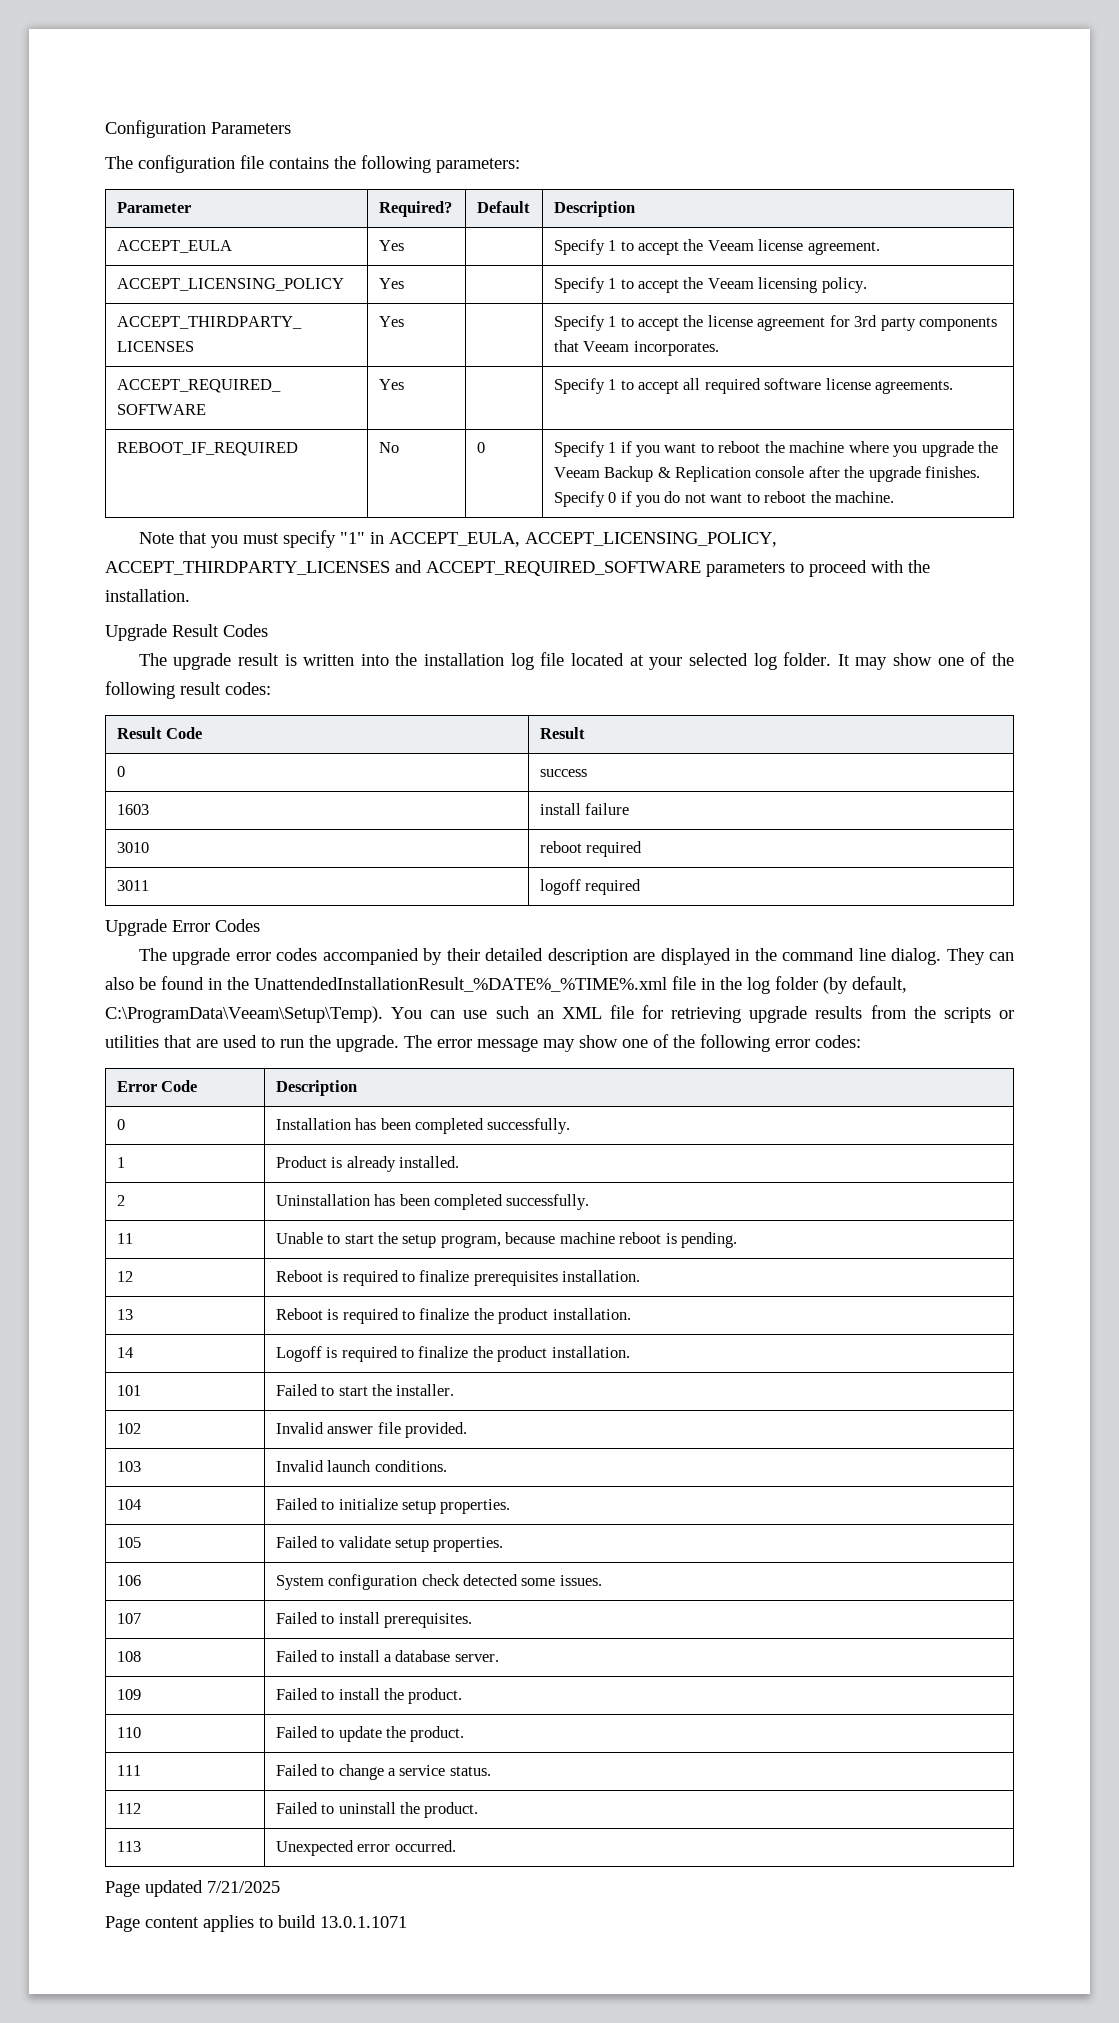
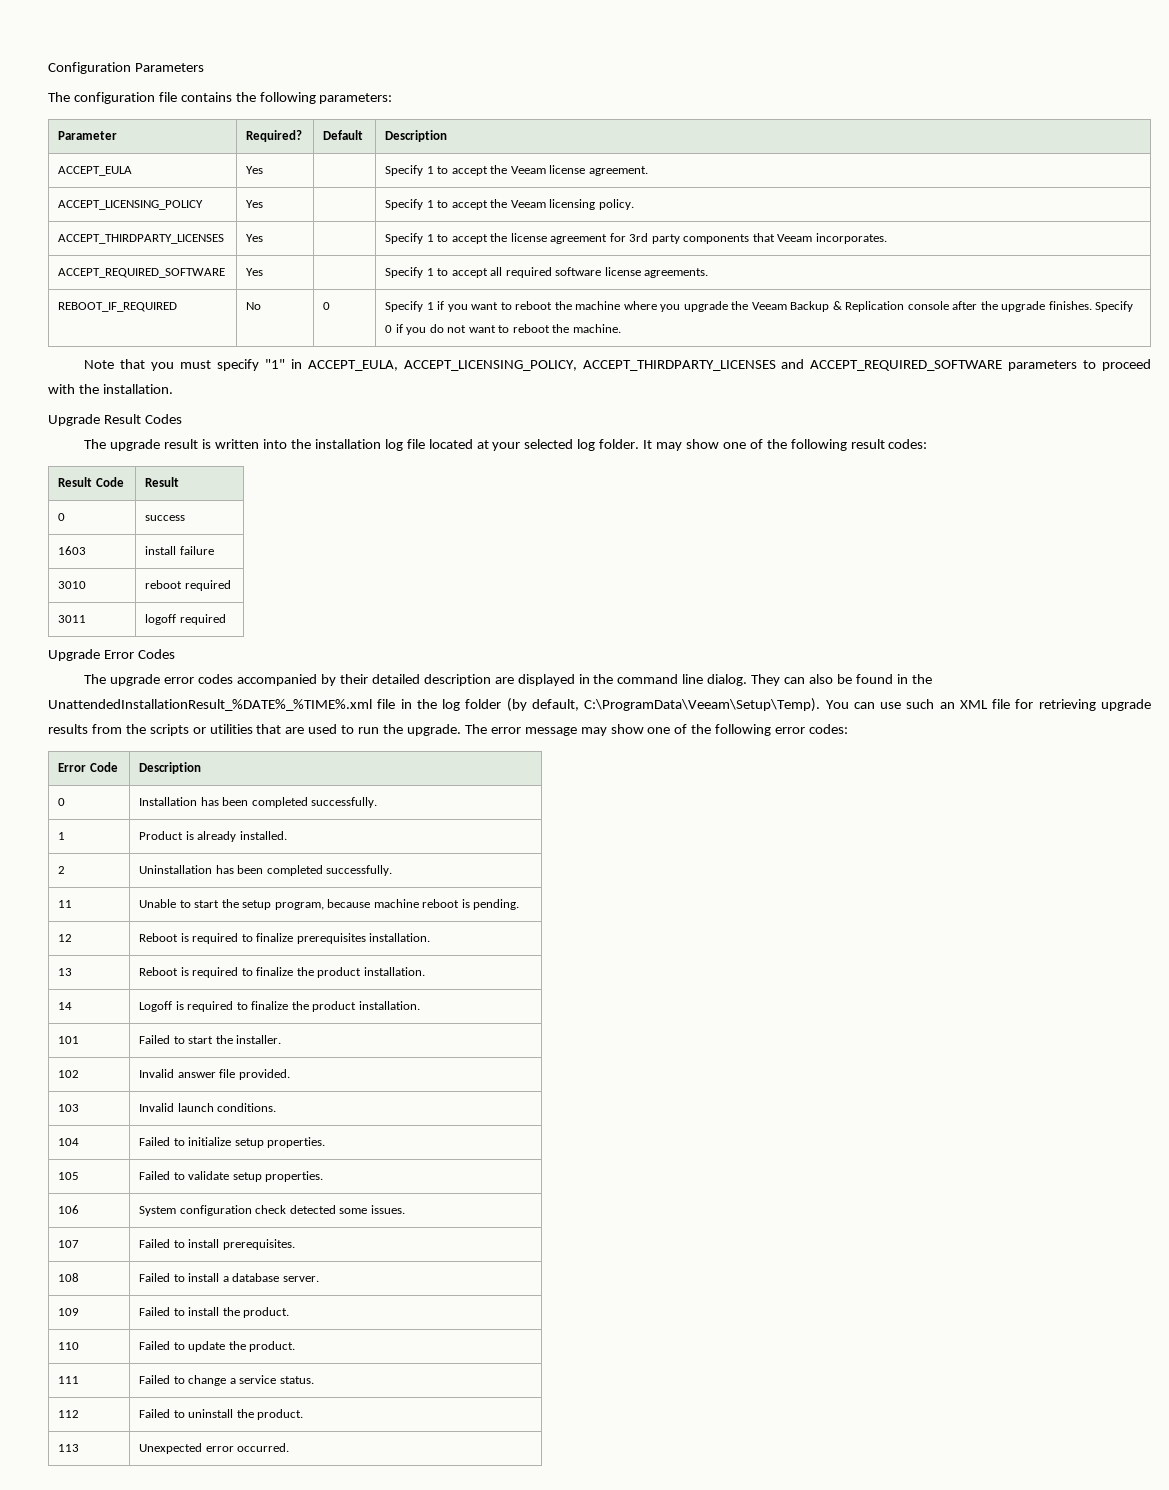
- Page updated 7/21/2025
- Page content applies to build 13.0.1.1071

